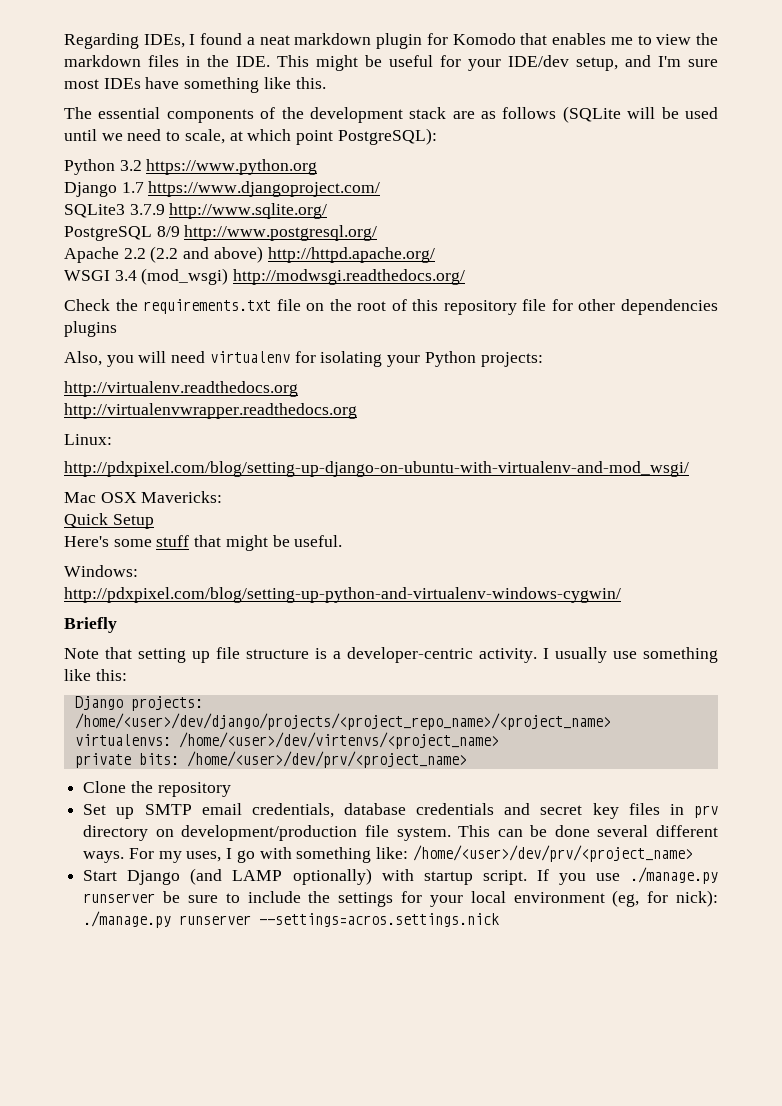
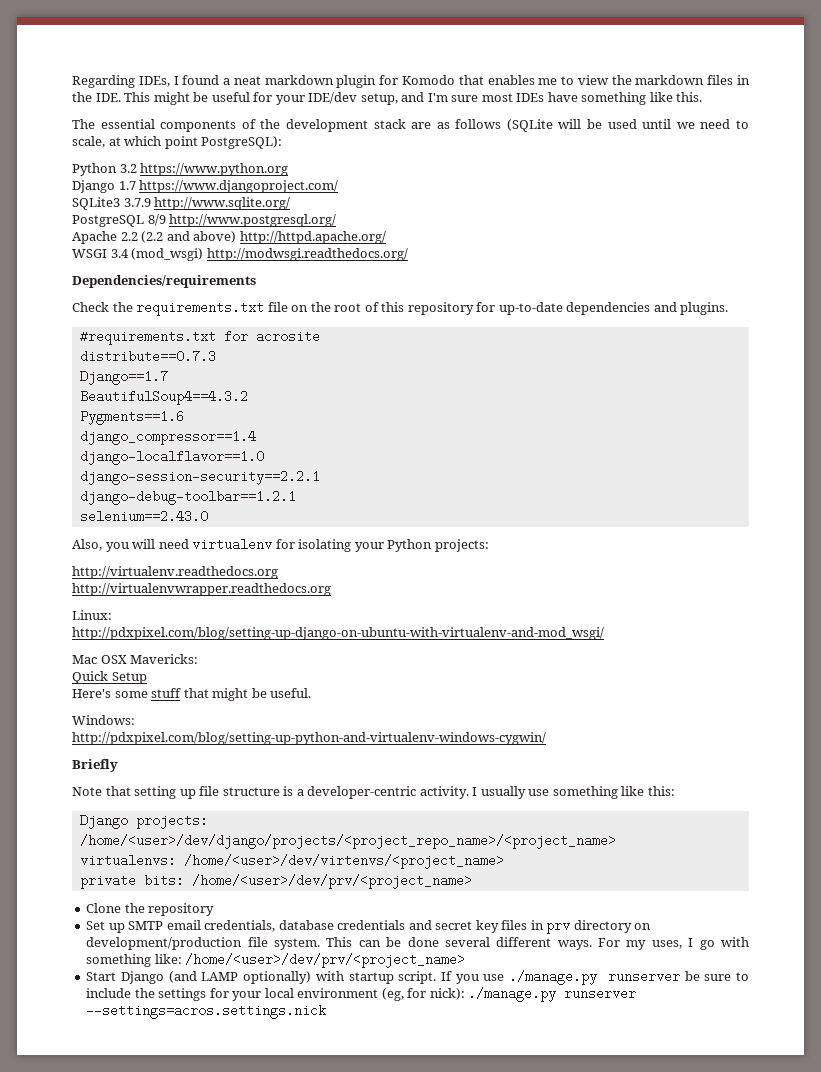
+ Dependencies/requirements
- Check the requirements.txt file on the root of this repository file for other dependencies plugins
+ Check the requirements.txt file on the root of this repository for up-to-date dependencies and plugins.
+ #requirements.txt for acrosite
+ distribute==0.7.3
+ Django==1.7
+ BeautifulSoup4==4.3.2
+ Pygments==1.6
+ django_compressor==1.4
+ django-localflavor==1.0
+ django-session-security==2.2.1
+ django-debug-toolbar==1.2.1
+ selenium==2.43.0

